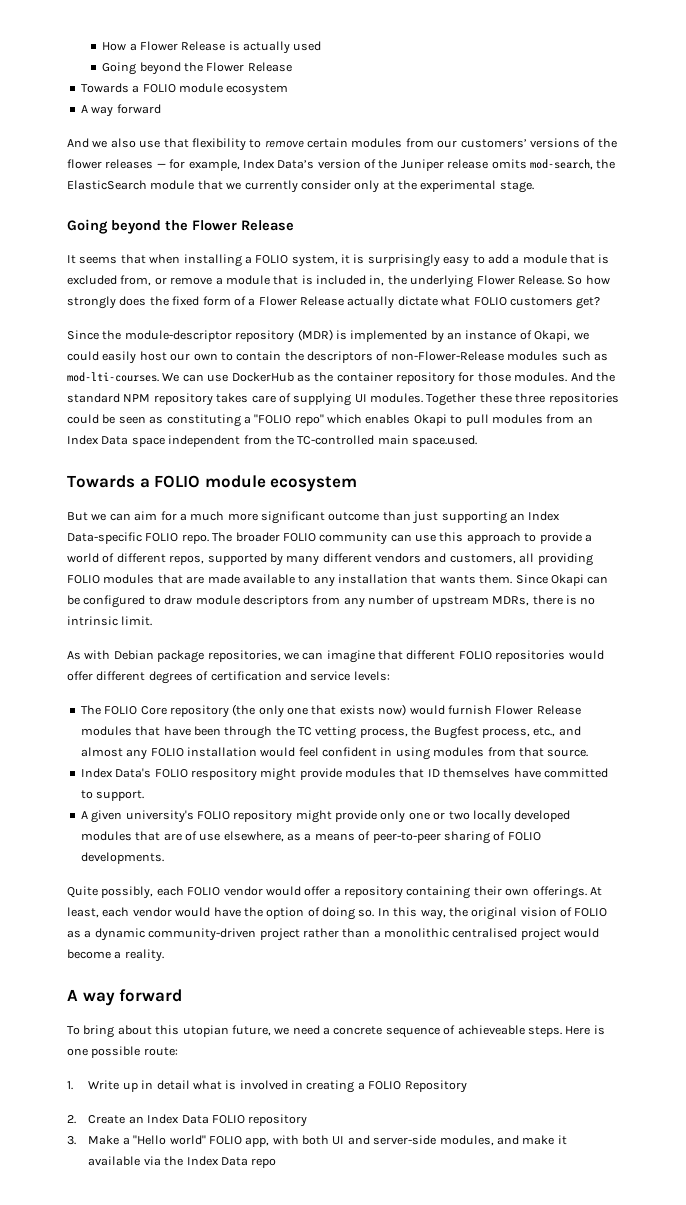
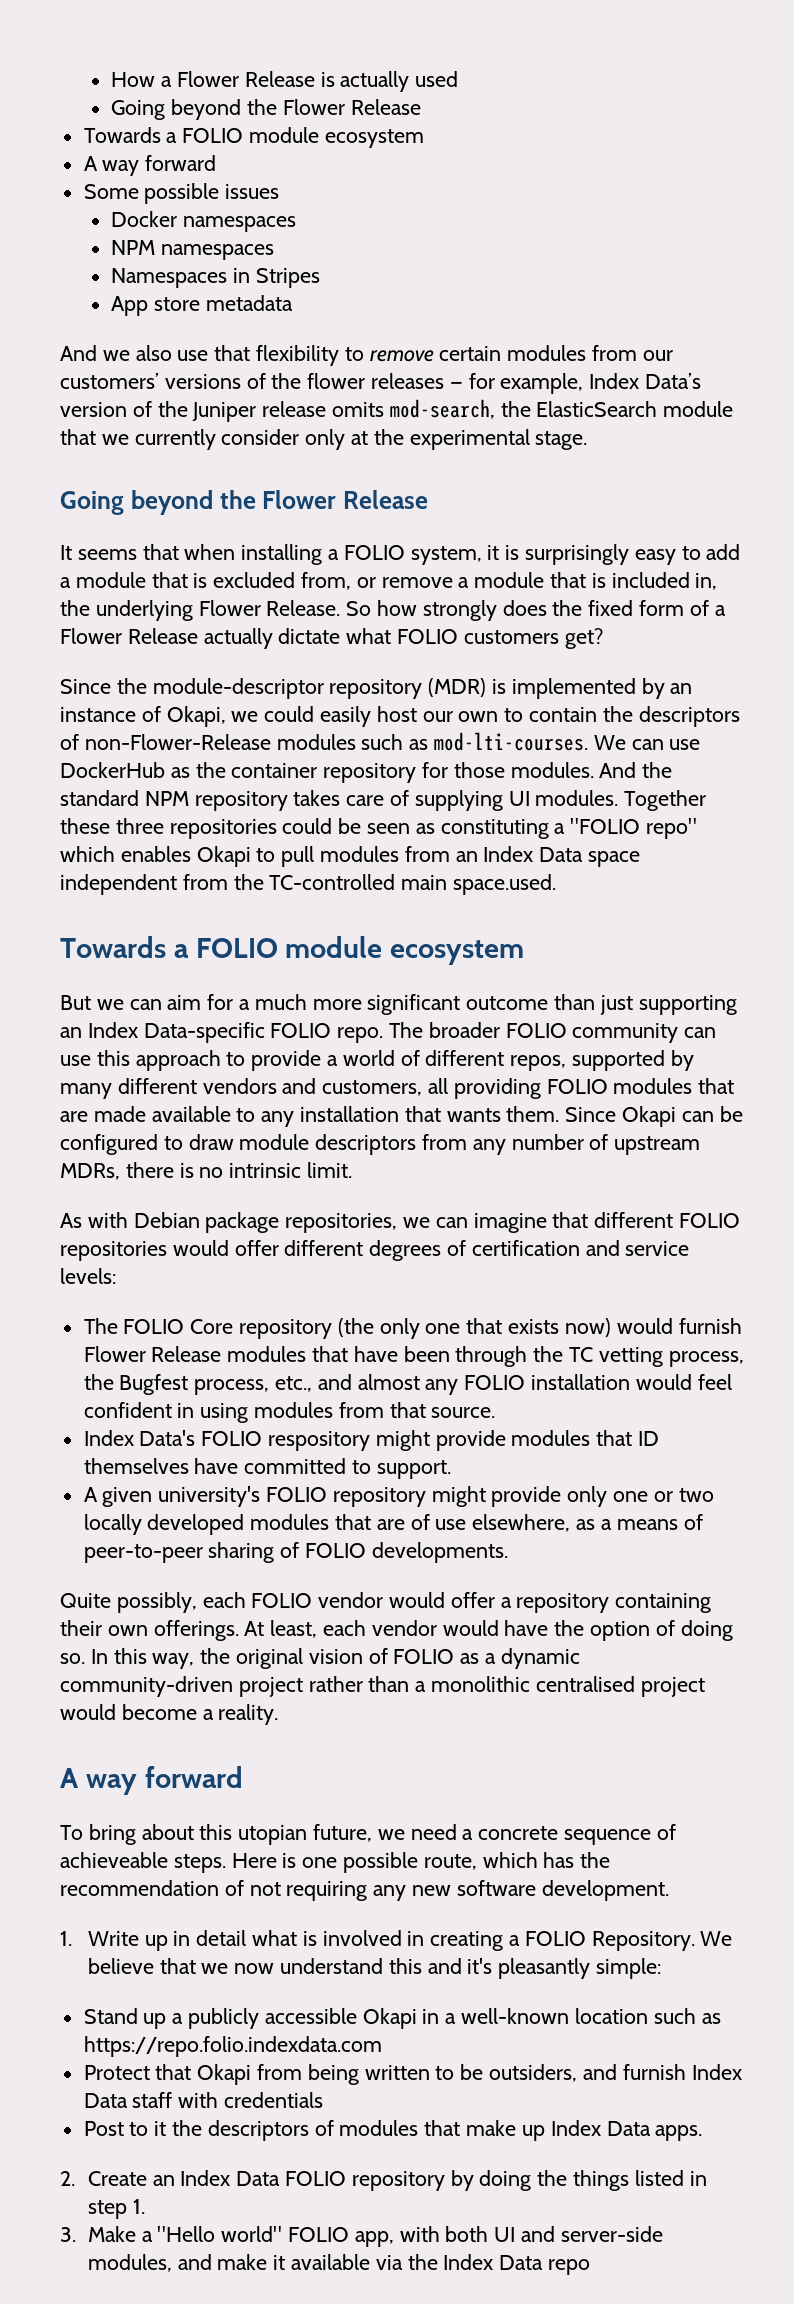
+ Some possible issues
+ Docker namespaces
+ NPM namespaces
+ Namespaces in Stripes
+ App store metadata
- Here is one possible route:
+ Here is one possible route, which has the recommendation of not requiring any new software development.
- 1. Write up in detail what is involved in creating a FOLIO Repository
+ 1. Write up in detail what is involved in creating a FOLIO Repository. We believe that we now understand this and it's pleasantly simple:
+ Stand up a publicly accessible Okapi in a well-known location such as https://repo.folio.indexdata.com
+ Protect that Okapi from being written to be outsiders, and furnish Index Data staff with credentials
+ Post to it the descriptors of modules that make up Index Data apps.
- 2. Create an Index Data FOLIO repository
+ 2. Create an Index Data FOLIO repository by doing the things listed in step 1.

